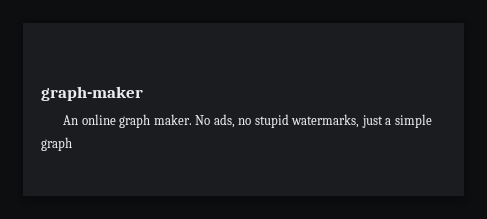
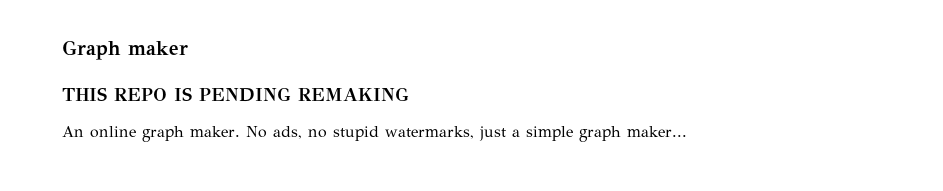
- graph-maker
+ Graph maker
+ THIS REPO IS PENDING REMAKING
- No ads, no stupid watermarks, just a simple graph
+ No ads, no stupid watermarks, just a simple graph maker...

